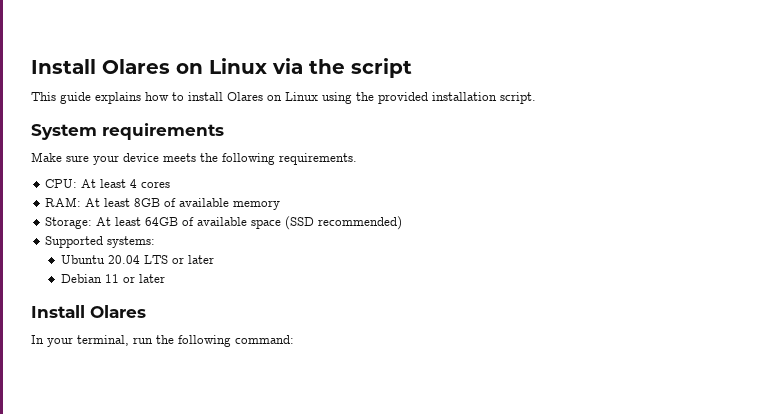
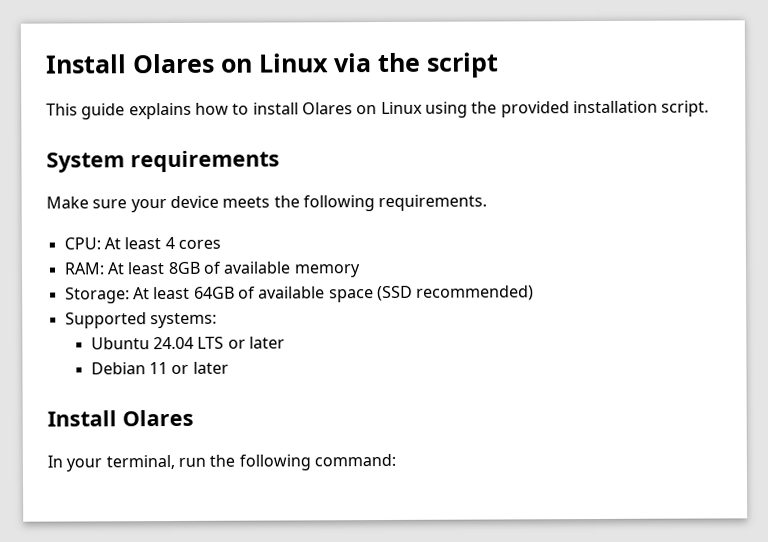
- Ubuntu 20.04 LTS or later
+ Ubuntu 24.04 LTS or later

